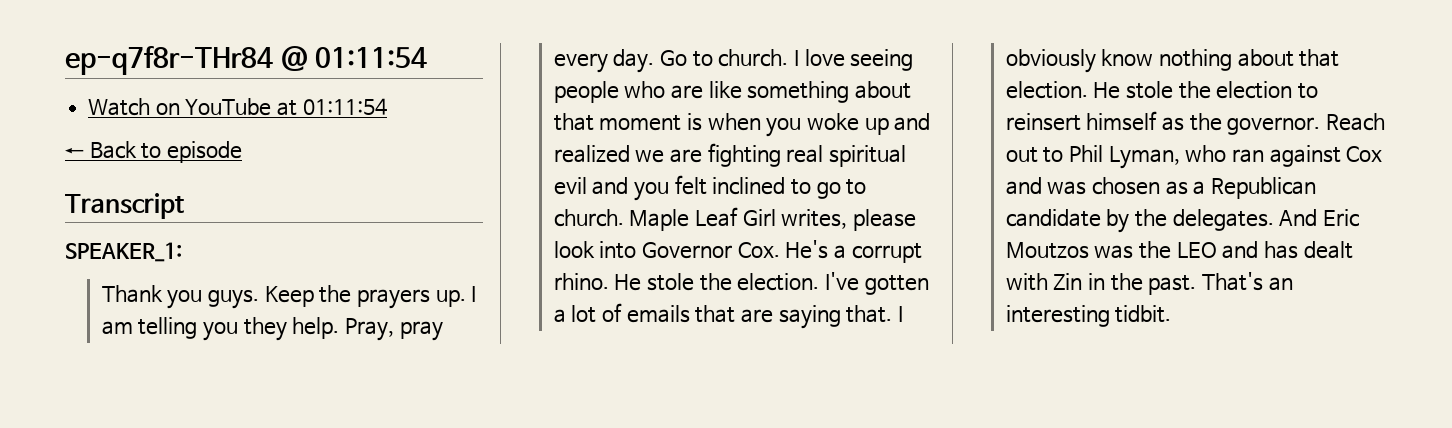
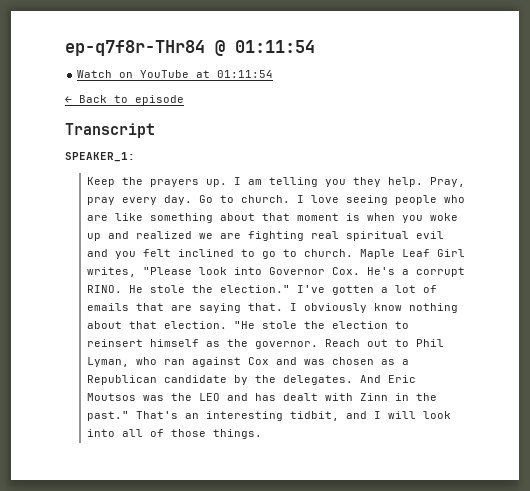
- Thank you guys.
- Maple Leaf Girl writes, please look into Governor Cox. He's a corrupt rhino. He stole the election.
+ Maple Leaf Girl writes, "Please look into Governor Cox. He's a corrupt RINO. He stole the election."
- He stole the election to reinsert himself as the governor.
+ "He stole the election to reinsert himself as the governor.
- And Eric Moutzos was the LEO and has dealt with Zin in the past.
+ And Eric Moutsos was the LEO and has dealt with Zinn in the past."
- That's an interesting tidbit.
+ That's an interesting tidbit, and I will look into all of those things.

